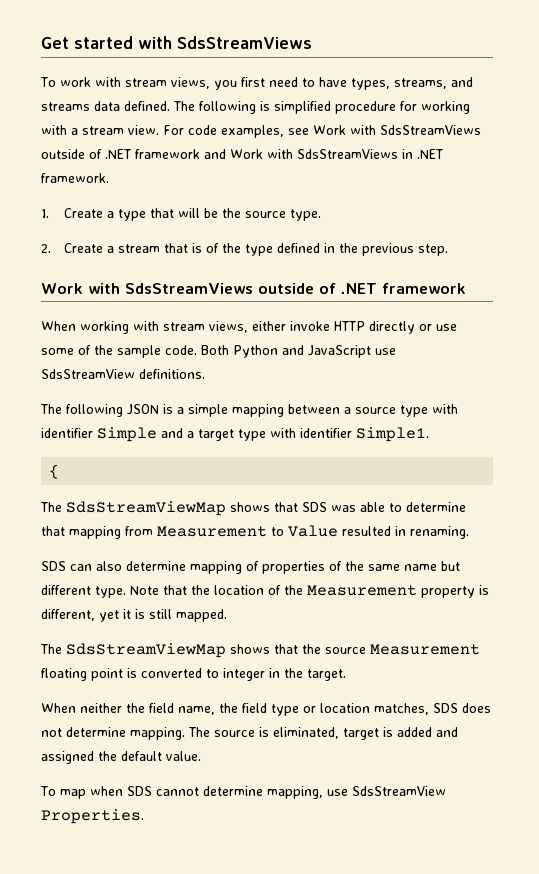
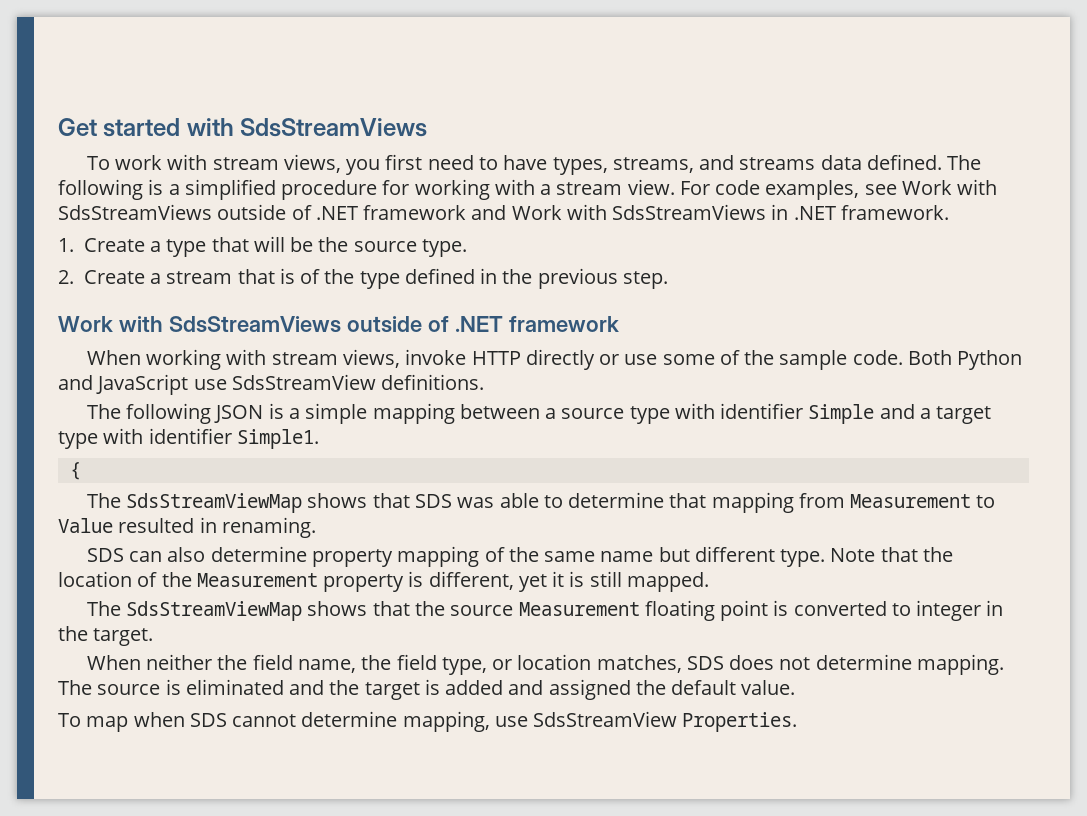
- The following is simplified procedure for working with a stream view.
+ The following is a simplified procedure for working with a stream view.
- When working with stream views, either invoke HTTP directly or use some of the sample code.
+ When working with stream views, invoke HTTP directly or use some of the sample code.
- SDS can also determine mapping of properties of the same name but different type.
+ SDS can also determine property mapping of the same name but different type.
- When neither the field name, the field type or location matches, SDS does not determine mapping.
+ When neither the field name, the field type, or location matches, SDS does not determine mapping.
- The source is eliminated, target is added and assigned the default value.
+ The source is eliminated and the target is added and assigned the default value.

